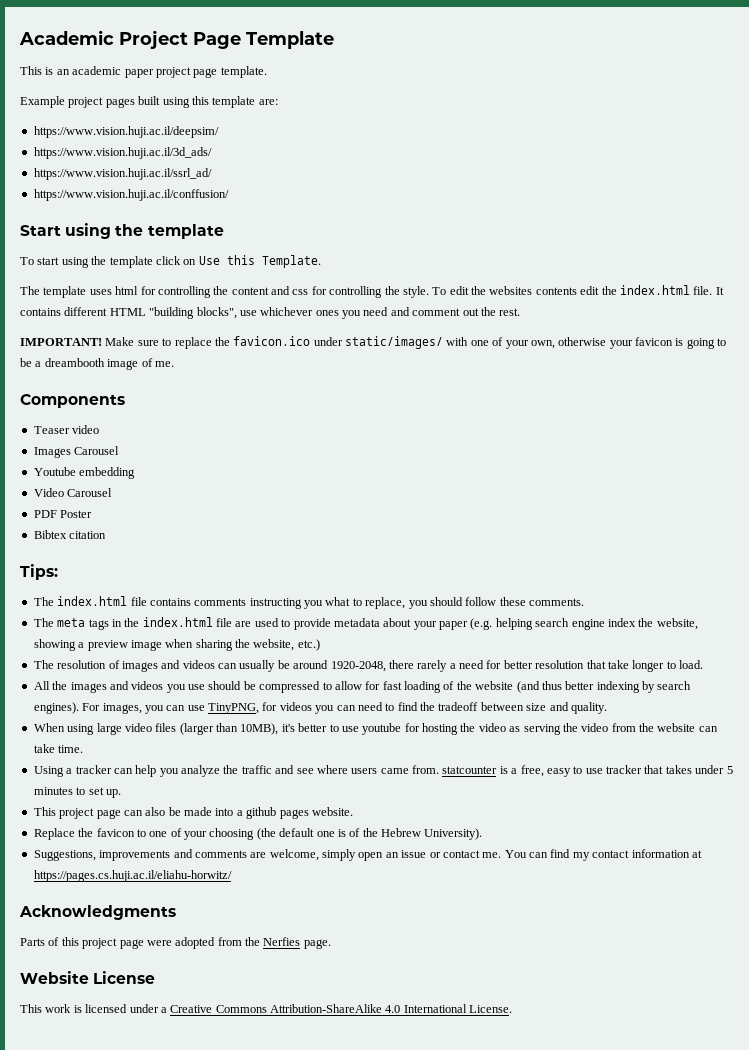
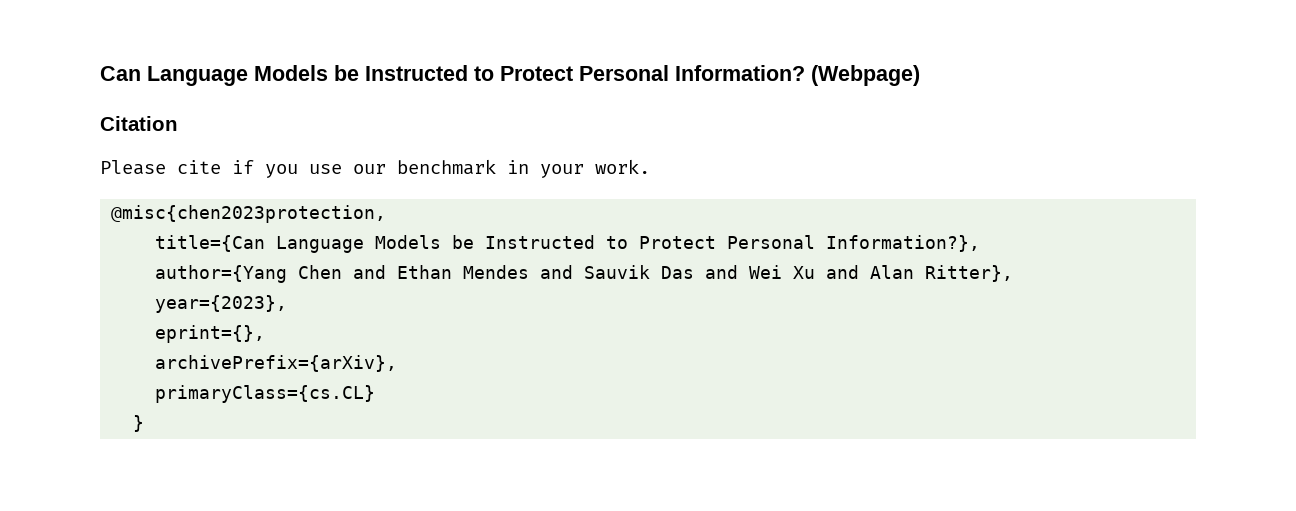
- Academic Project Page Template
- This is an academic paper project page template.
- Example project pages built using this template are:
- https://www.vision.huji.ac.il/deepsim/
- https://www.vision.huji.ac.il/3d_ads/
- https://www.vision.huji.ac.il/ssrl_ad/
- https://www.vision.huji.ac.il/conffusion/
- Start using the template
- To start using the template click on Use this Template.
- The template uses html for controlling the content and css for controlling the style. To edit the websites contents edit the index.html file. It contains different HTML "building blocks", use whichever ones you need and comment out the rest.
- IMPORTANT! Make sure to replace the favicon.ico under static/images/ with one of your own, otherwise your favicon is going to be a dreambooth image of me.
- Components
- Teaser video
- Images Carousel
- Youtube embedding
- Video Carousel
- PDF Poster
- Bibtex citation
- Tips:
- The index.html file contains comments instructing you what to replace, you should follow these comments.
- The meta tags in the index.html file are used to provide metadata about your paper (e.g. helping search engine index the website, showing a preview image when sharing the website, etc.)
- The resolution of images and videos can usually be around 1920-2048, there rarely a need for better resolution that take longer to load.
- All the images and videos you use should be compressed to allow for fast loading of the website (and thus better indexing by search engines). For images, you can use TinyPNG, for videos you can need to find the tradeoff between size and quality.
- When using large video files (larger than 10MB), it's better to use youtube for hosting the video as serving the video from the website can take time.
- Using a tracker can help you analyze the traffic and see where users came from. statcounter is a free, easy to use tracker that takes under 5 minutes to set up.
- This project page can also be made into a github pages website.
- Replace the favicon to one of your choosing (the default one is of the Hebrew University).
- Suggestions, improvements and comments are welcome, simply open an issue or contact me. You can find my contact information at https://pages.cs.huji.ac.il/eliahu-horwitz/
- Acknowledgments
- Parts of this project page were adopted from the Nerfies page.
- Website License
- This work is licensed under a Creative Commons Attribution-ShareAlike 4.0 International License.
+ Can Language Models be Instructed to Protect Personal Information? (Webpage)
+ Citation
+ Please cite if you use our benchmark in your work.
+ @misc{chen2023protection,
+ title={Can Language Models be Instructed to Protect Personal Information?},
+ author={Yang Chen and Ethan Mendes and Sauvik Das and Wei Xu and Alan Ritter},
+ year={2023},
+ eprint={},
+ archivePrefix={arXiv},
+ primaryClass={cs.CL}
+ }

